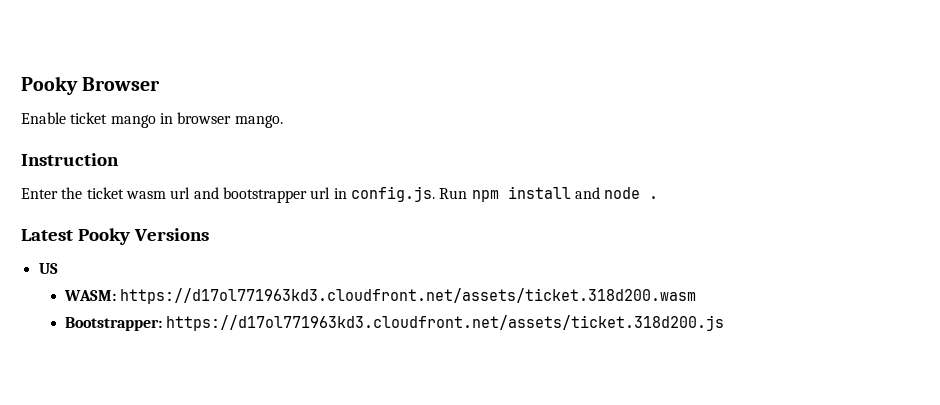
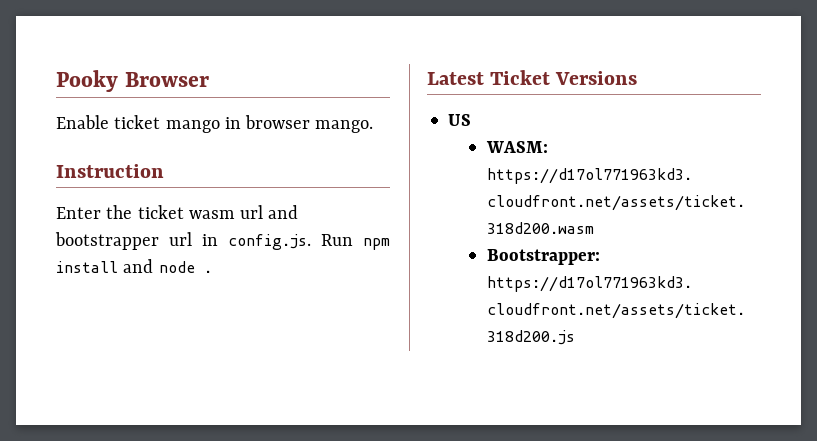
- Latest Pooky Versions
+ Latest Ticket Versions

